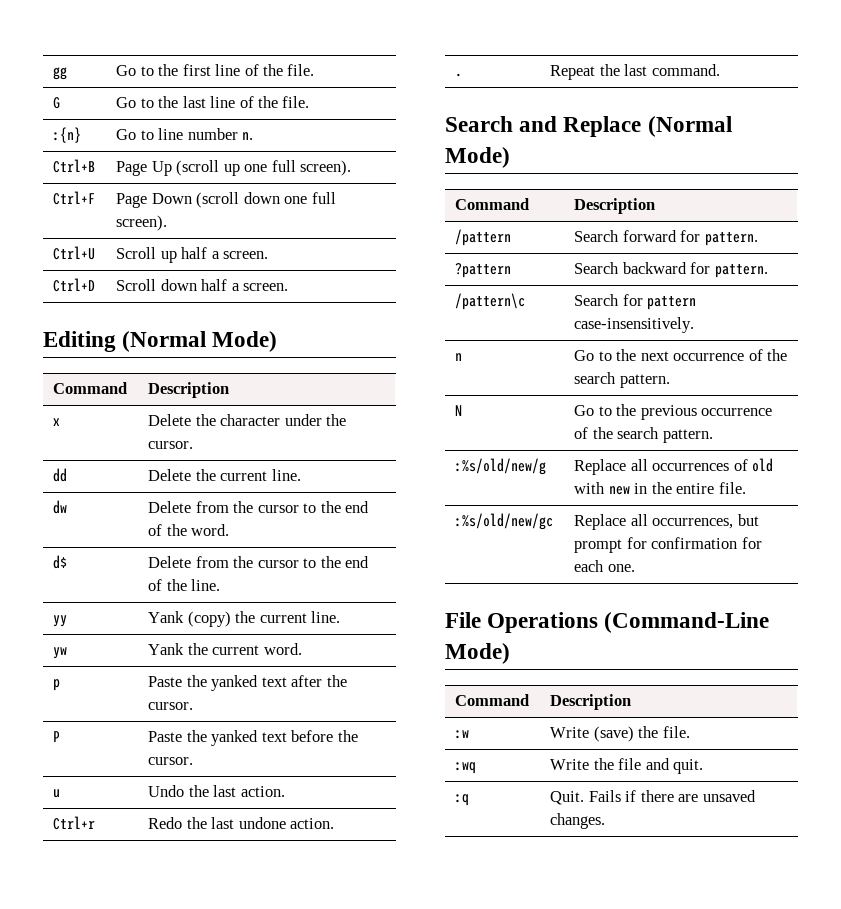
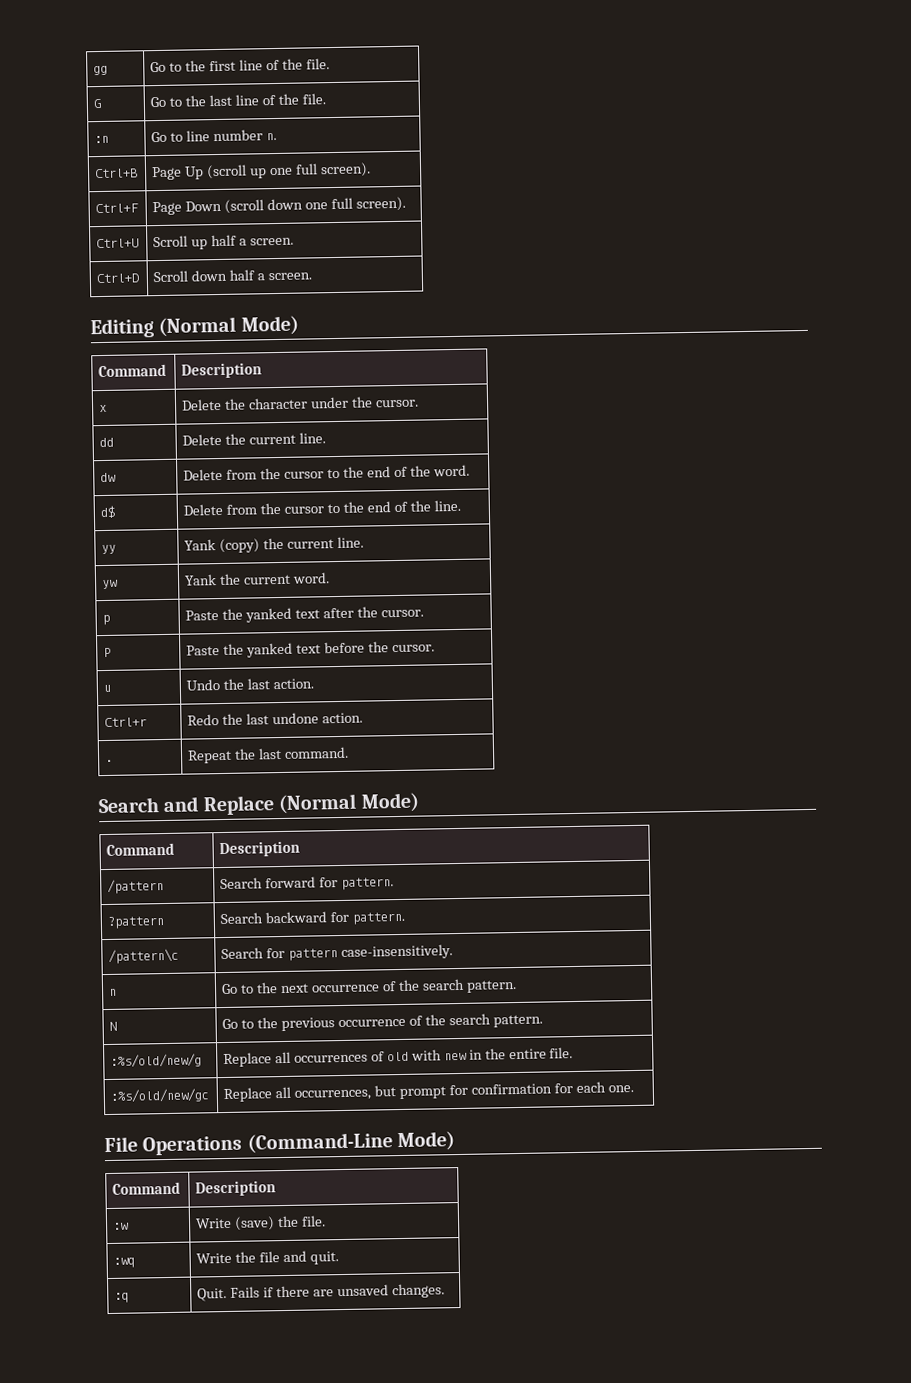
- :{n} | Go to line number n.
+ :n | Go to line number n.

